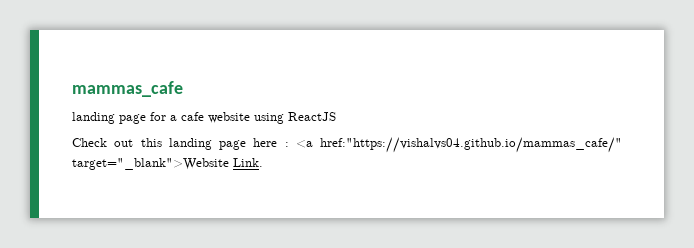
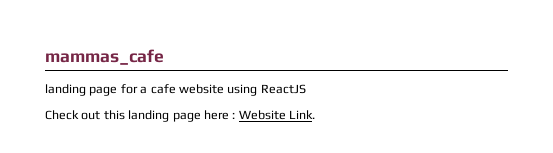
- Check out this landing page here : <a href:"https://vishalvs04.github.io/mammas_cafe/" target="_blank">Website Link.
+ Check out this landing page here : Website Link.

